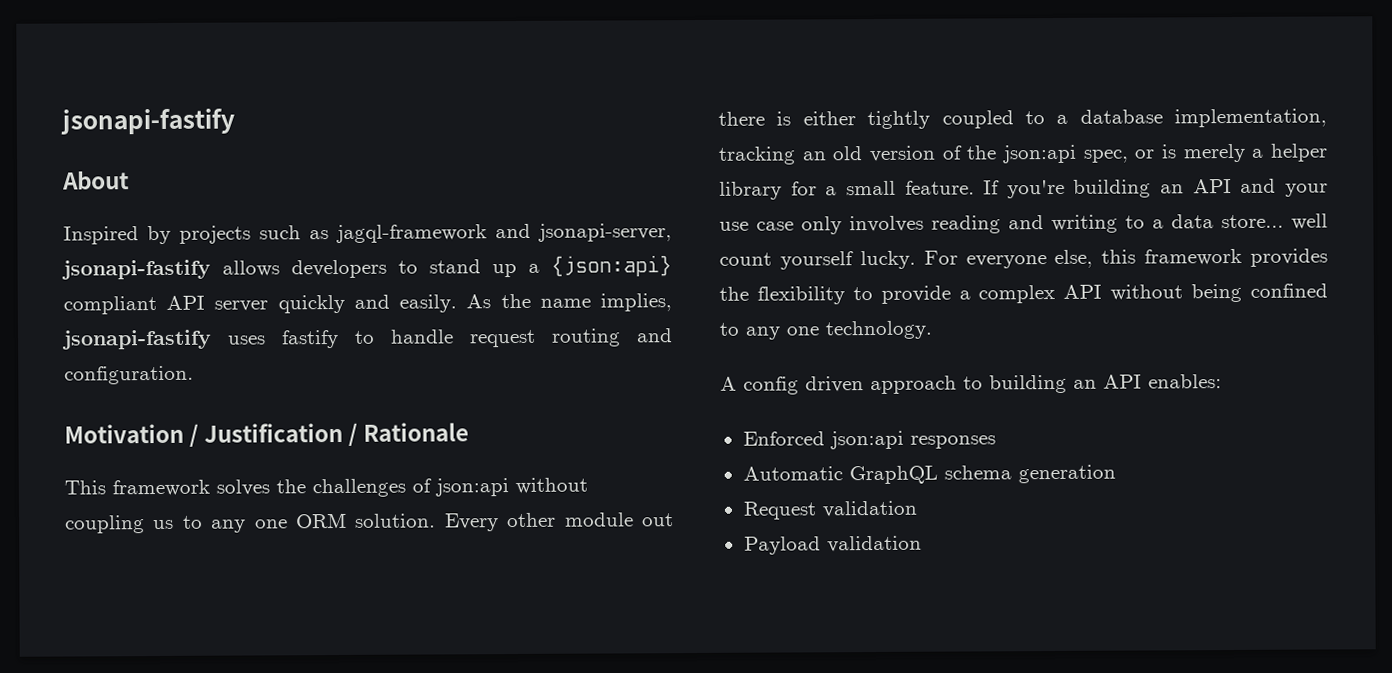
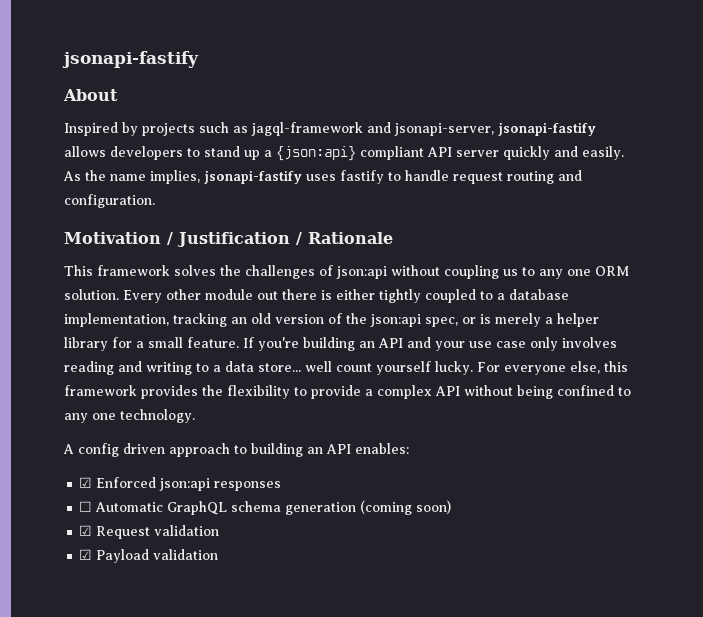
- Enforced json:api responses
+ ☑ Enforced json:api responses
- Automatic GraphQL schema generation
- Request validation
+ ☐ Automatic GraphQL schema generation (coming soon)
+ ☑ Request validation
- Payload validation
+ ☑ Payload validation

